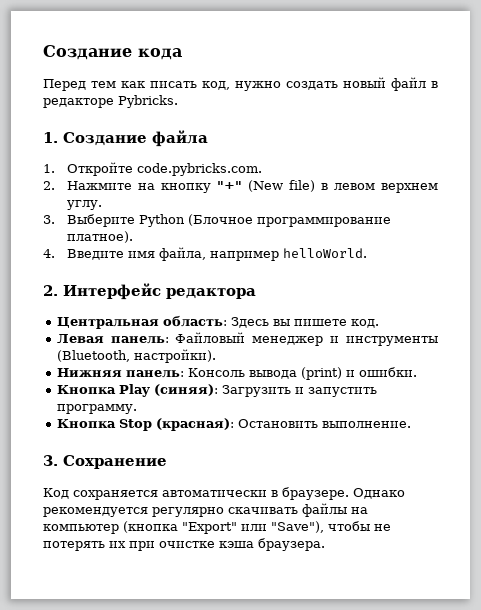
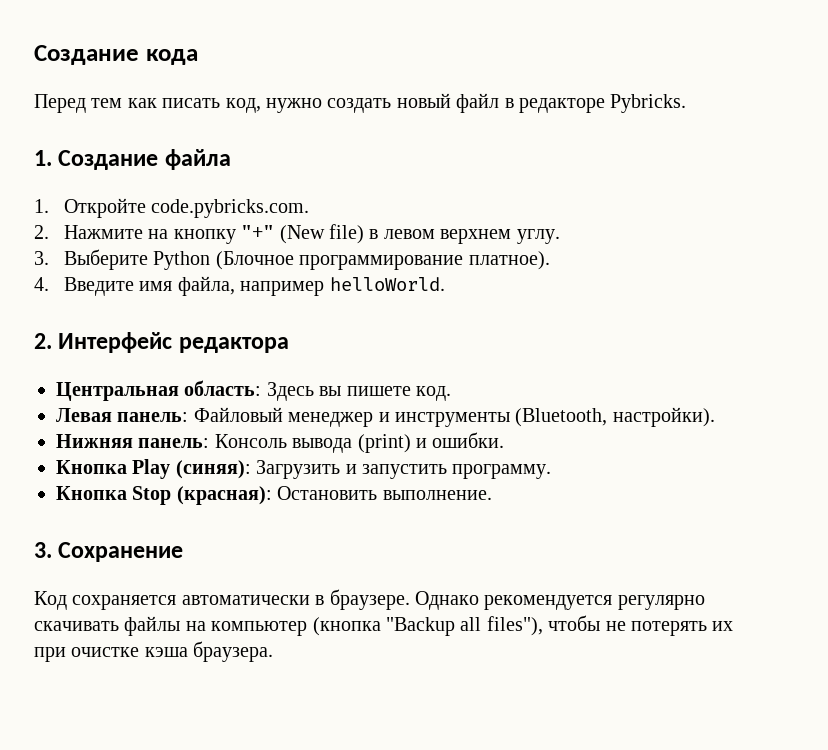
- Однако рекомендуется регулярно скачивать файлы на компьютер (кнопка "Export" или "Save"), чтобы не потерять их при очистке кэша браузера.
+ Однако рекомендуется регулярно скачивать файлы на компьютер (кнопка "Backup all files"), чтобы не потерять их при очистке кэша браузера.

